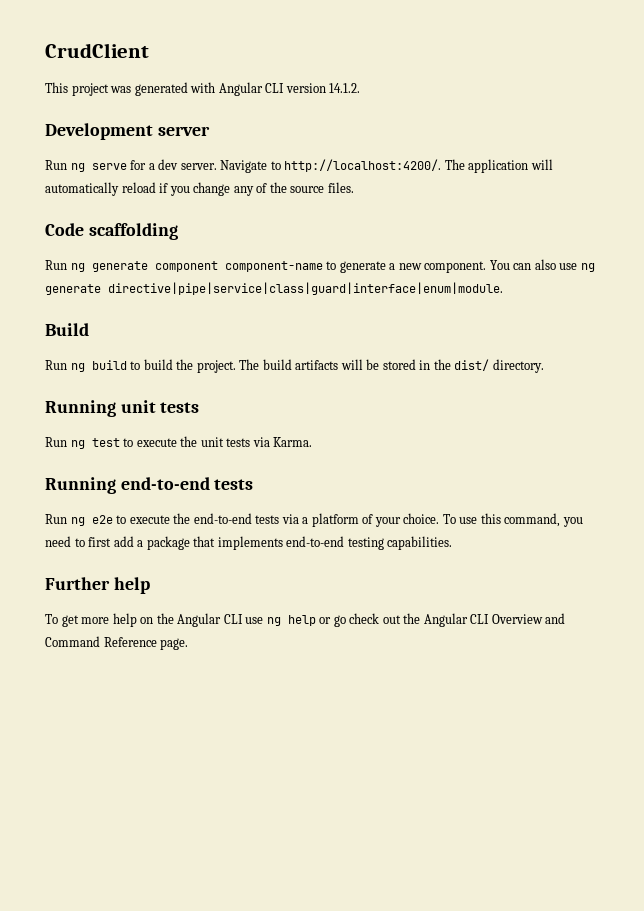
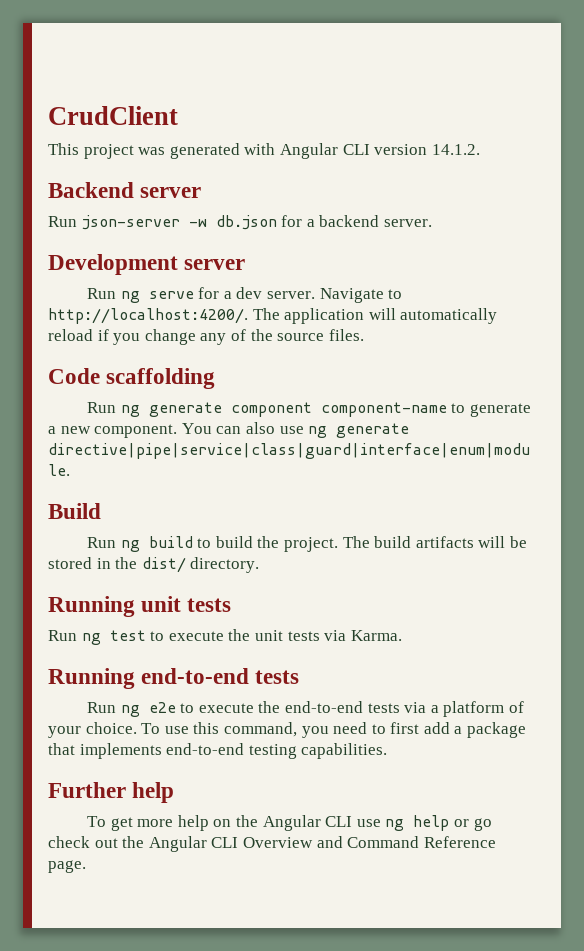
+ Backend server
+ Run json-server -w db.json for a backend server.

